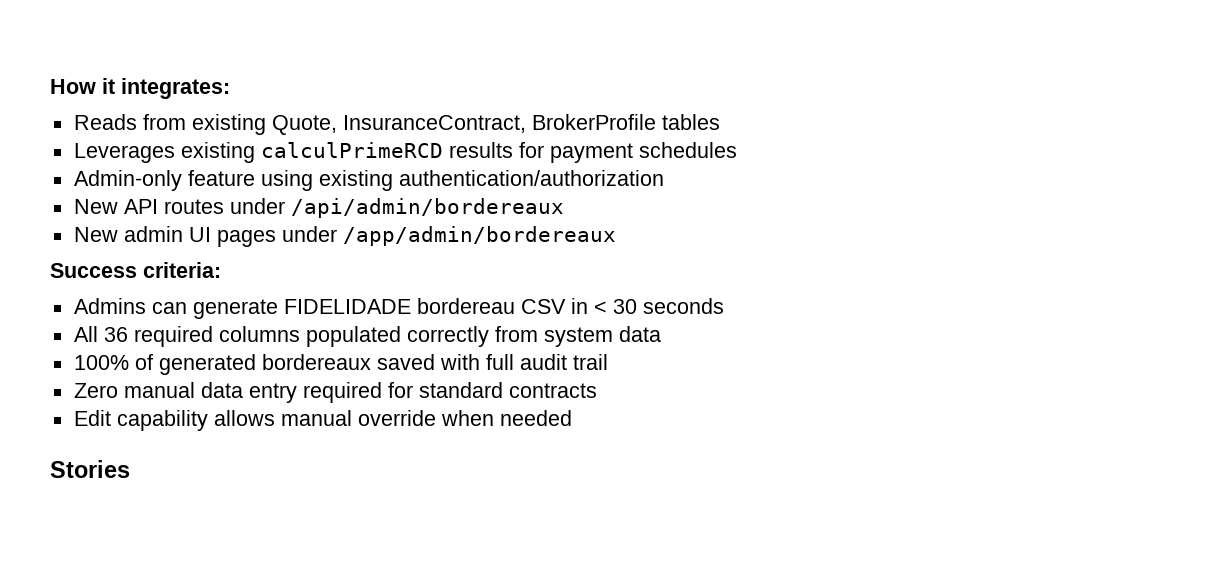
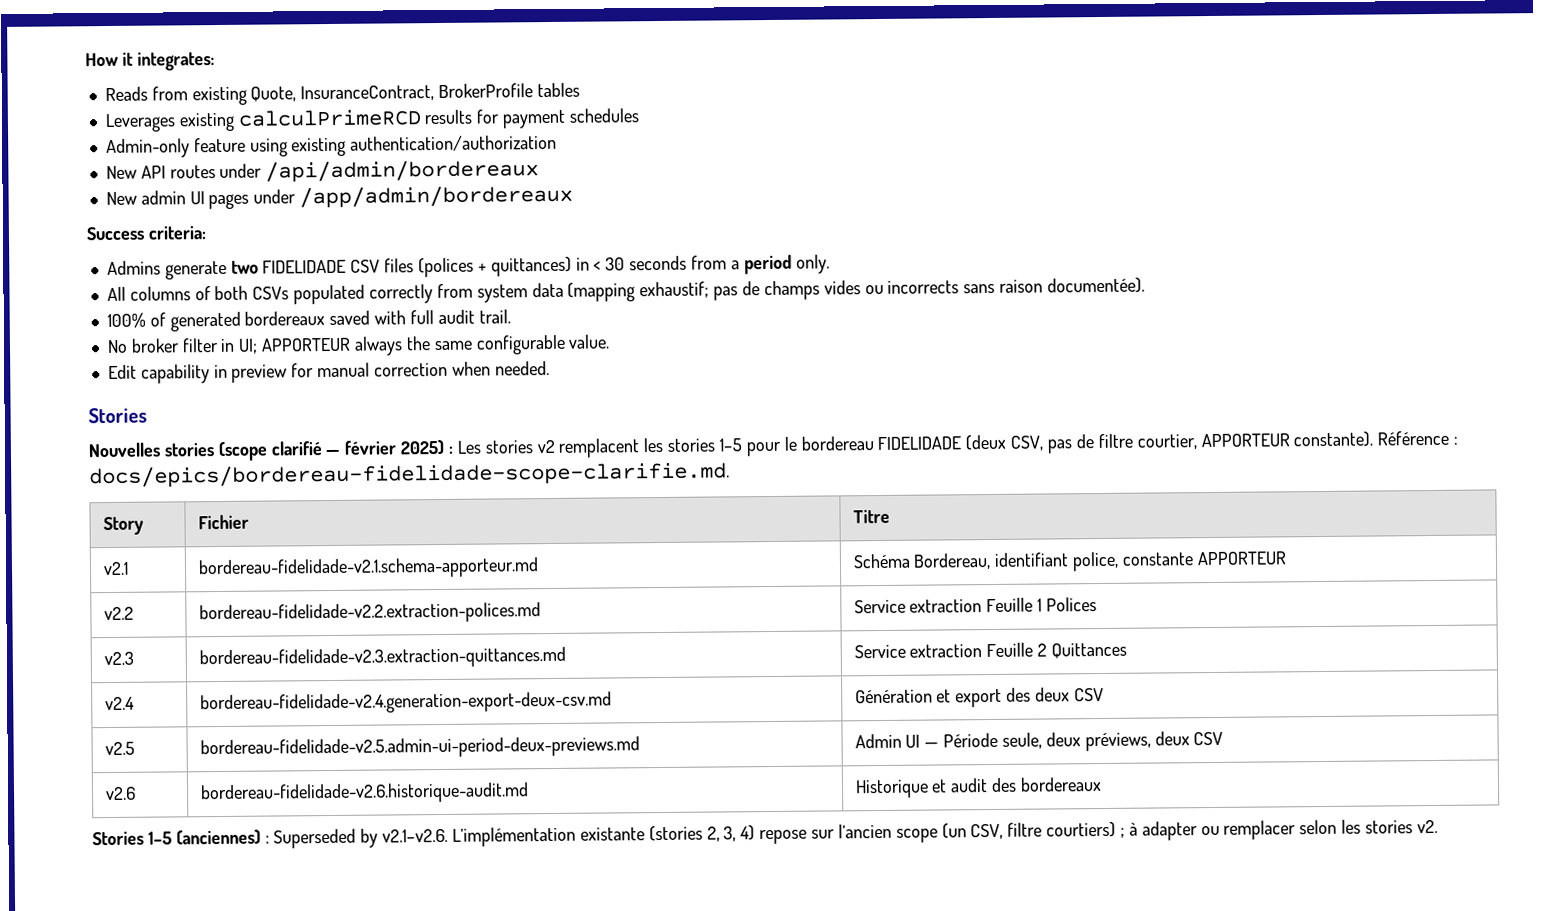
- Admins can generate FIDELIDADE bordereau CSV in < 30 seconds
- All 36 required columns populated correctly from system data
+ Admins generate two FIDELIDADE CSV files (polices + quittances) in < 30 seconds from a period only.
+ All columns of both CSVs populated correctly from system data (mapping exhaustif; pas de champs vides ou incorrects sans raison documentée).
- 100% of generated bordereaux saved with full audit trail
- Zero manual data entry required for standard contracts
- Edit capability allows manual override when needed
+ 100% of generated bordereaux saved with full audit trail.
+ No broker filter in UI; APPORTEUR always the same configurable value.
+ Edit capability in preview for manual correction when needed.
  Stories
+ Nouvelles stories (scope clarifié — février 2025) : Les stories v2 remplacent les stories 1–5 pour le bordereau FIDELIDADE (deux CSV, pas de filtre courtier, APPORTEUR constante). Référence : docs/epics/bordereau-fidelidade-scope-clarifie.md.
+ Story | Fichier | Titre
+ v2.1 | bordereau-fidelidade-v2.1.schema-apporteur.md | Schéma Bordereau, identifiant police, constante APPORTEUR
+ v2.2 | bordereau-fidelidade-v2.2.extraction-polices.md | Service extraction Feuille 1 Polices
+ v2.3 | bordereau-fidelidade-v2.3.extraction-quittances.md | Service extraction Feuille 2 Quittances
+ v2.4 | bordereau-fidelidade-v2.4.generation-export-deux-csv.md | Génération et export des deux CSV
+ v2.5 | bordereau-fidelidade-v2.5.admin-ui-period-deux-previews.md | Admin UI — Période seule, deux préviews, deux CSV
+ v2.6 | bordereau-fidelidade-v2.6.historique-audit.md | Historique et audit des bordereaux
+ Stories 1–5 (anciennes) : Superseded by v2.1–v2.6. L’implémentation existante (stories 2, 3, 4) repose sur l’ancien scope (un CSV, filtre courtiers) ; à adapter ou remplacer selon les stories v2.

